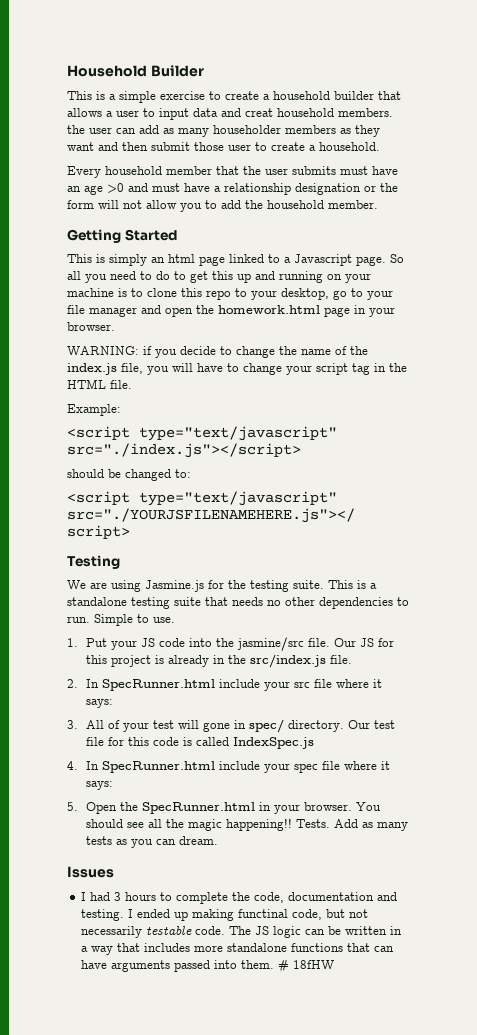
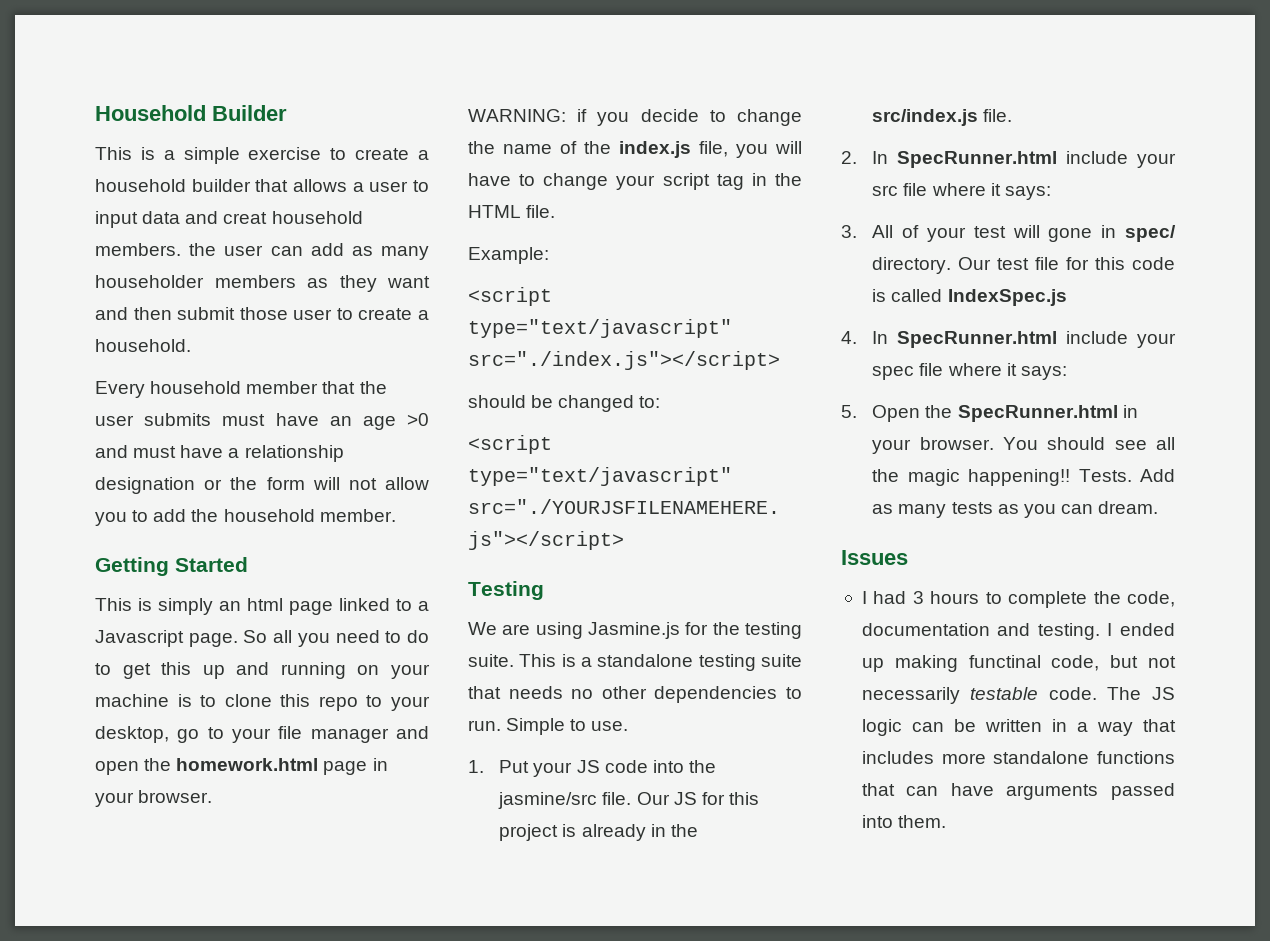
- # 18fHW

